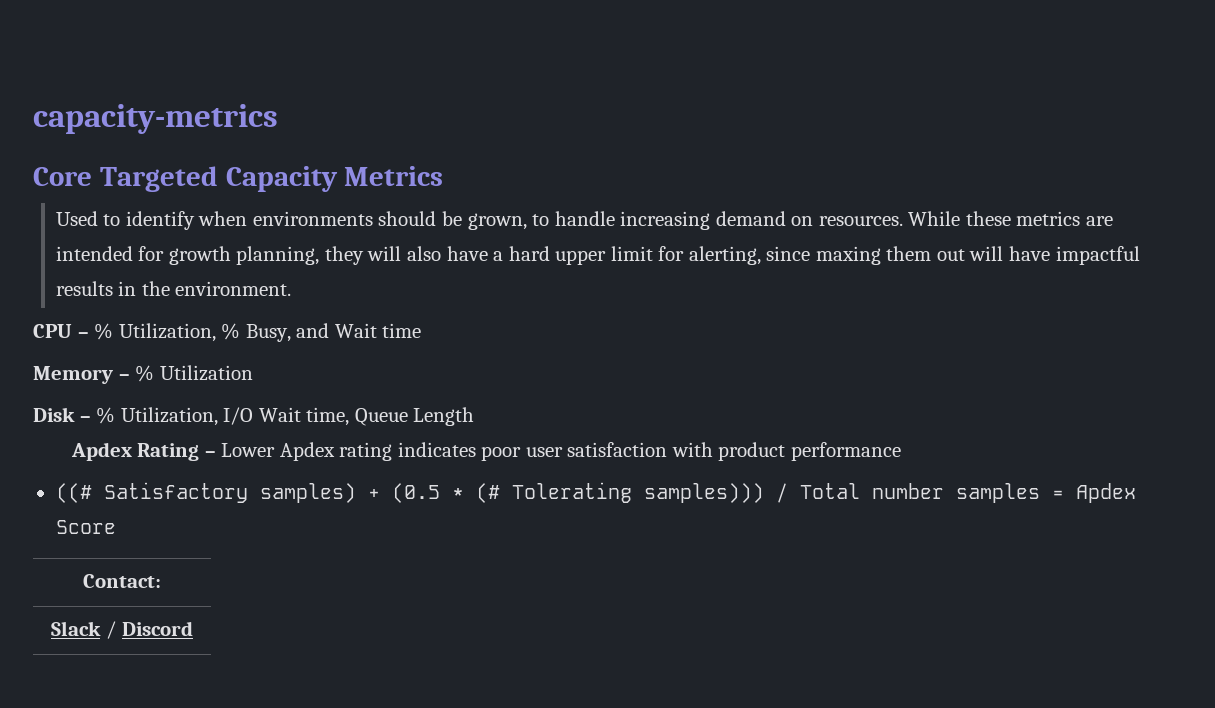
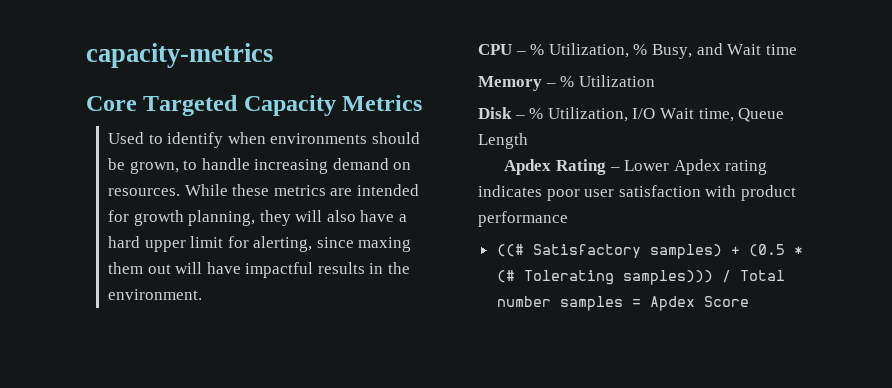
- Contact:
- Slack / Discord

